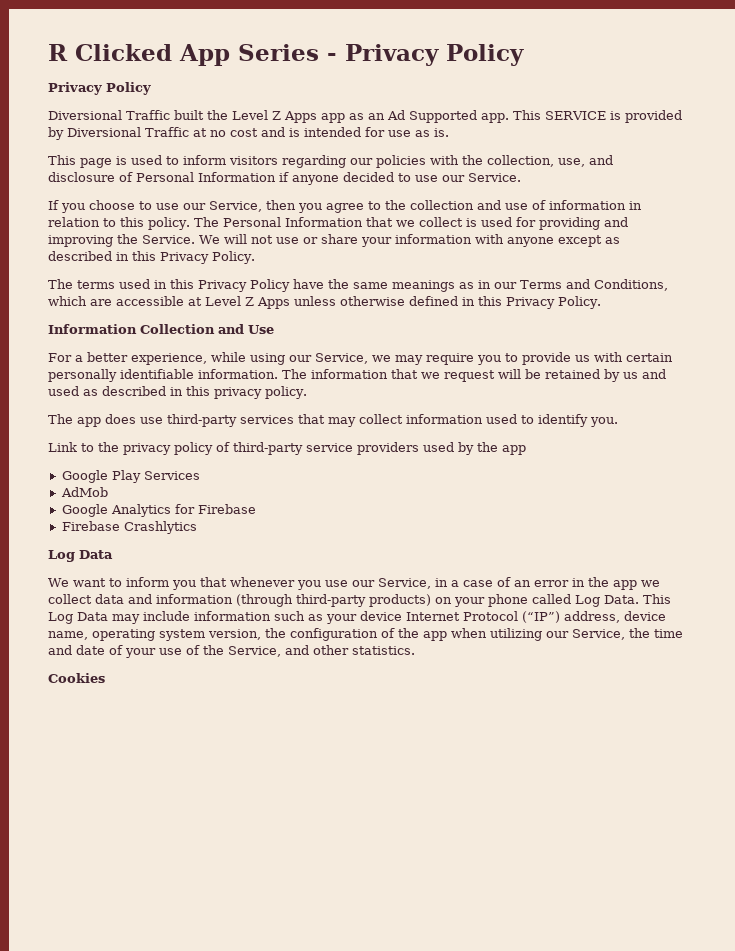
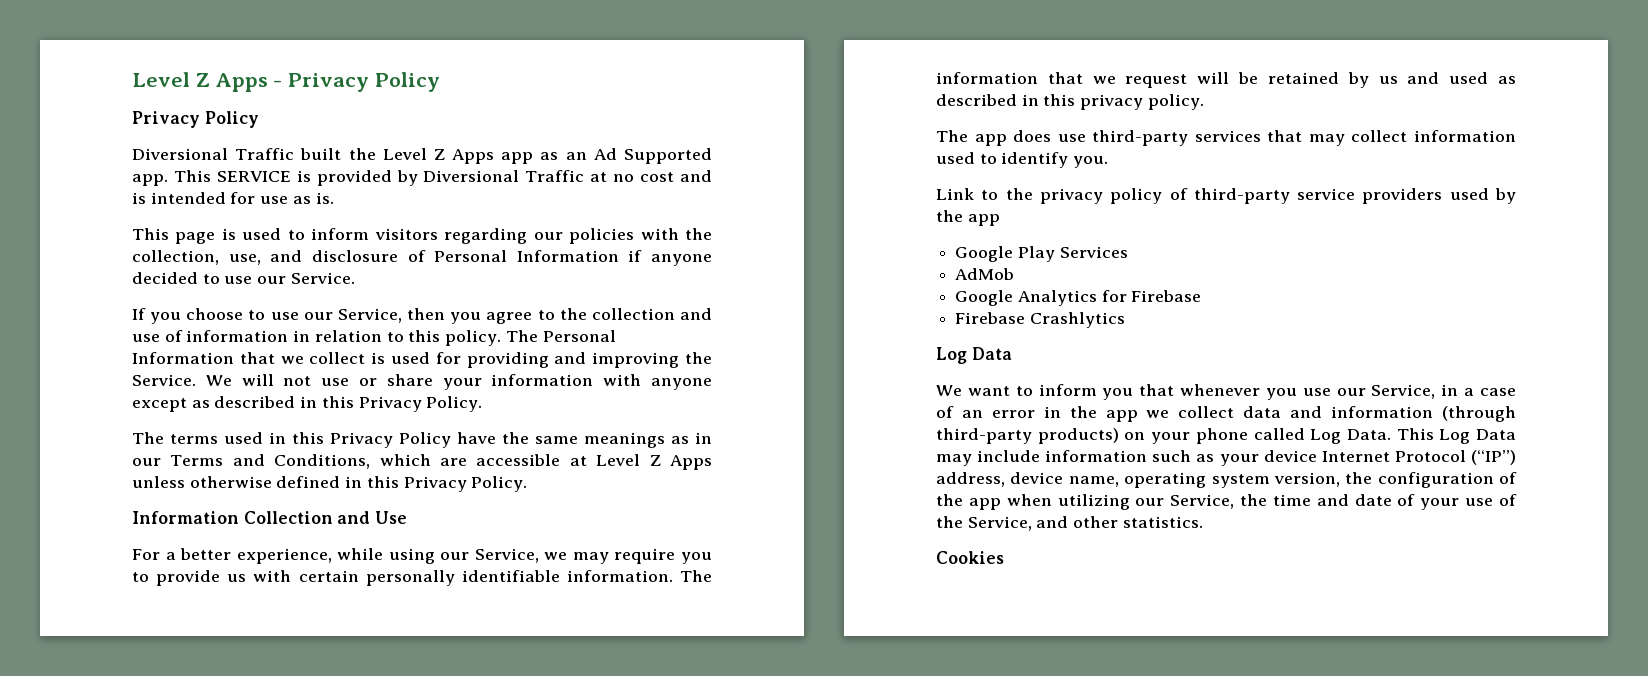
- R Clicked App Series - Privacy Policy
+ Level Z Apps - Privacy Policy

